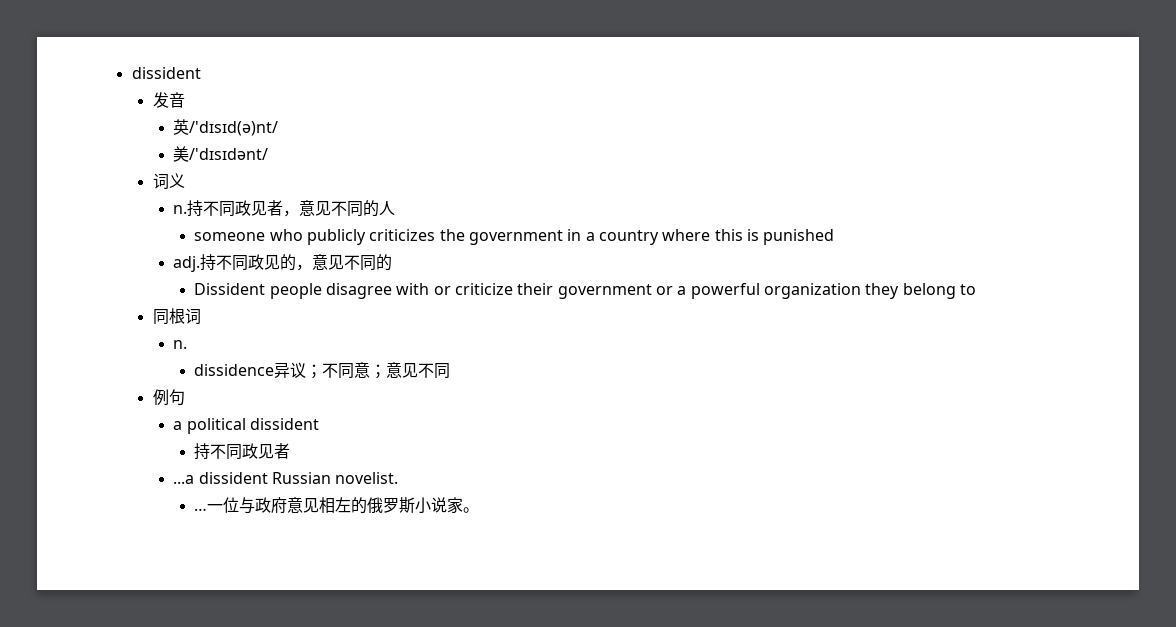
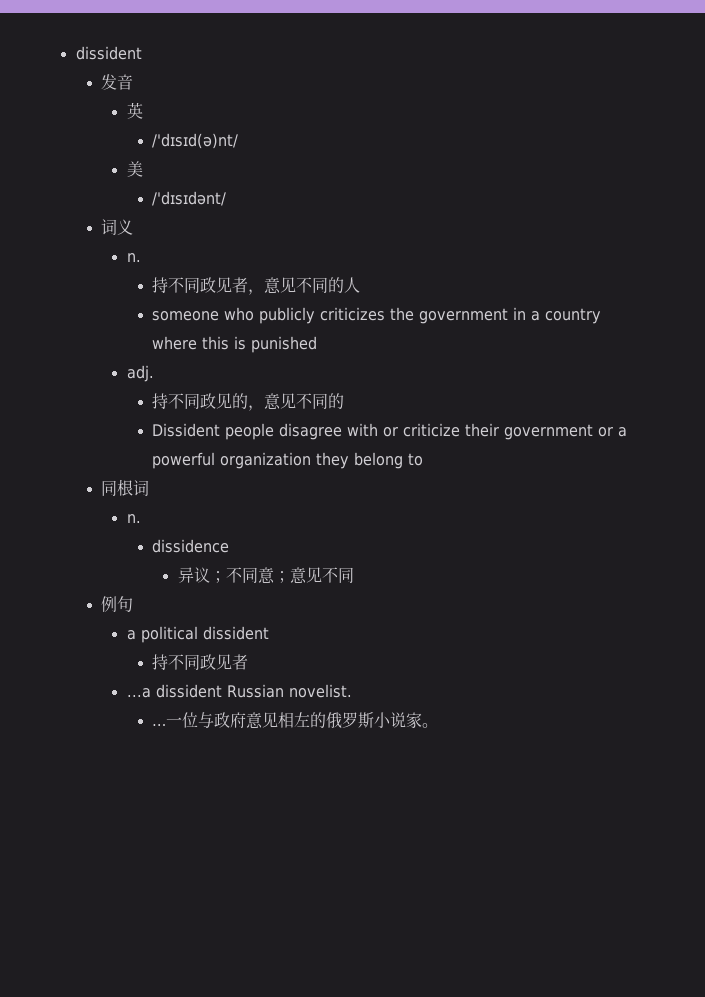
- 英/'dɪsɪd(ə)nt/
+ 英
+ /'dɪsɪd(ə)nt/
- 美/'dɪsɪdənt/
+ 美
+ /'dɪsɪdənt/
  词义
- n.持不同政见者，意见不同的人
+ n.
+ 持不同政见者，意见不同的人
- adj.持不同政见的，意见不同的
+ adj.
+ 持不同政见的，意见不同的
- dissidence异议；不同意；意见不同
+ dissidence
+ 异议；不同意；意见不同

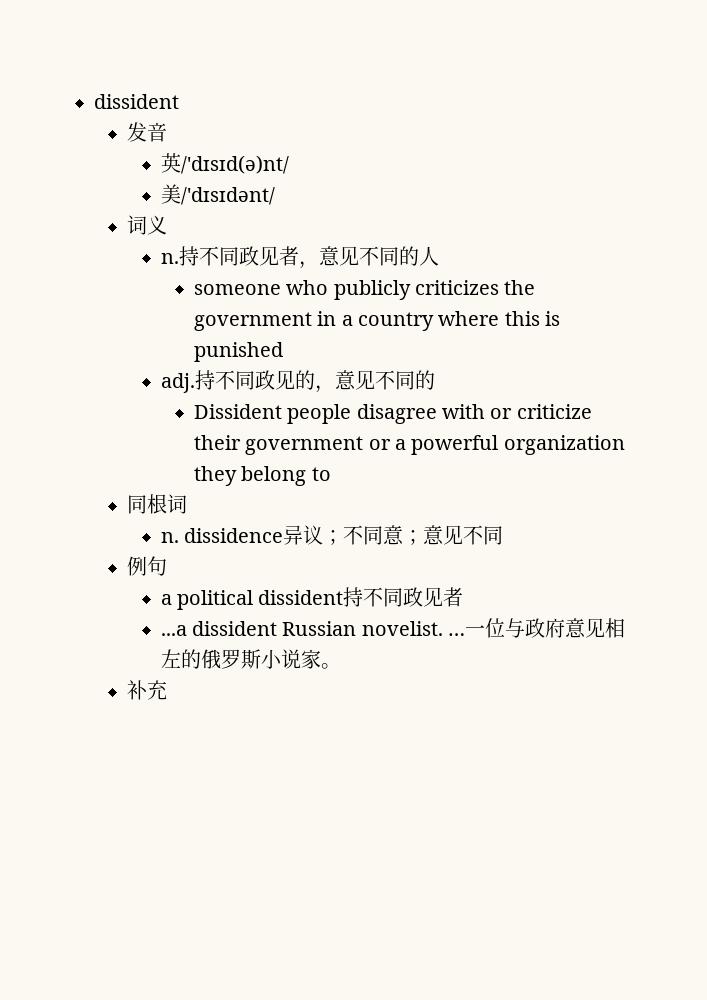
- 英
- /'dɪsɪd(ə)nt/
+ 英/'dɪsɪd(ə)nt/
- 美
- /'dɪsɪdənt/
+ 美/'dɪsɪdənt/
  词义
- n.
- 持不同政见者，意见不同的人
+ n.持不同政见者，意见不同的人
- adj.
- 持不同政见的，意见不同的
+ adj.持不同政见的，意见不同的
  同根词
- n.
- dissidence
- 异议；不同意；意见不同
+ n. dissidence异议；不同意；意见不同
- a political dissident
- 持不同政见者
+ a political dissident持不同政见者
- ...a dissident Russian novelist.
- …
+ ...a dissident Russian novelist. …
+ 补充

